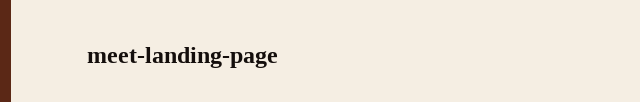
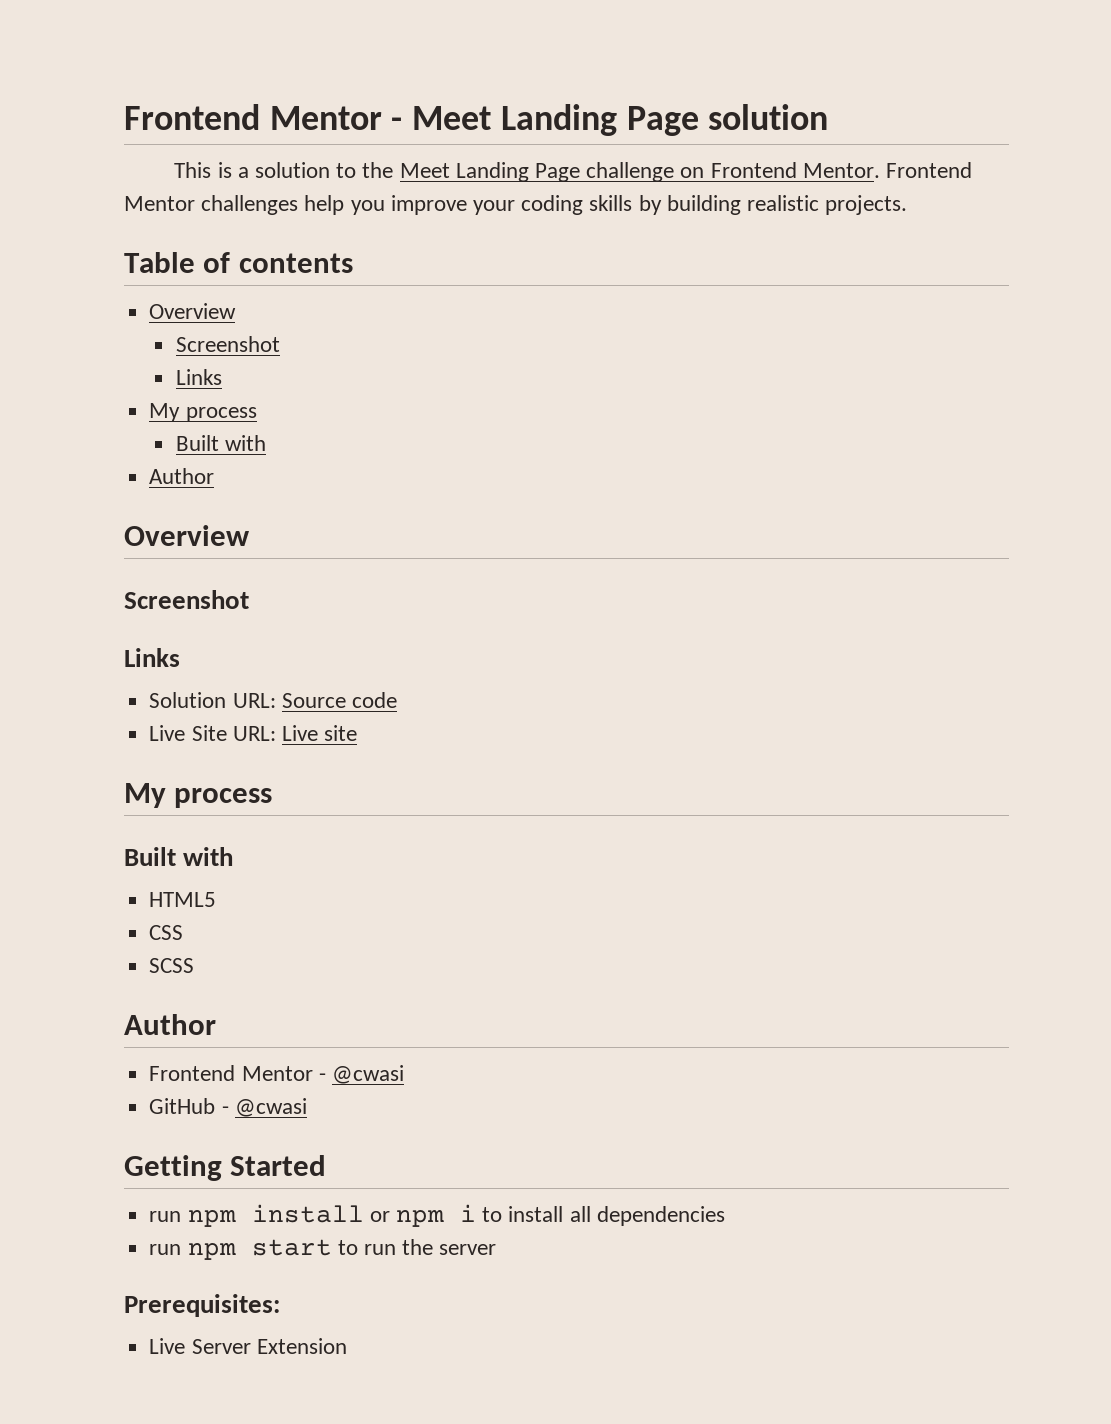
- meet-landing-page
+ Frontend Mentor - Meet Landing Page solution
+ This is a solution to the Meet Landing Page challenge on Frontend Mentor. Frontend Mentor challenges help you improve your coding skills by building realistic projects.
+ Table of contents
+ Overview
+ Screenshot
+ Links
+ My process
+ Built with
+ Author
+ Overview
+ Screenshot
+ Links
+ Solution URL: Source code
+ Live Site URL: Live site
+ My process
+ Built with
+ HTML5
+ CSS
+ SCSS
+ Author
+ Frontend Mentor - @cwasi
+ GitHub - @cwasi
+ Getting Started
+ run npm install or npm i to install all dependencies
+ run npm start to run the server
+ Prerequisites:
+ Live Server Extension

